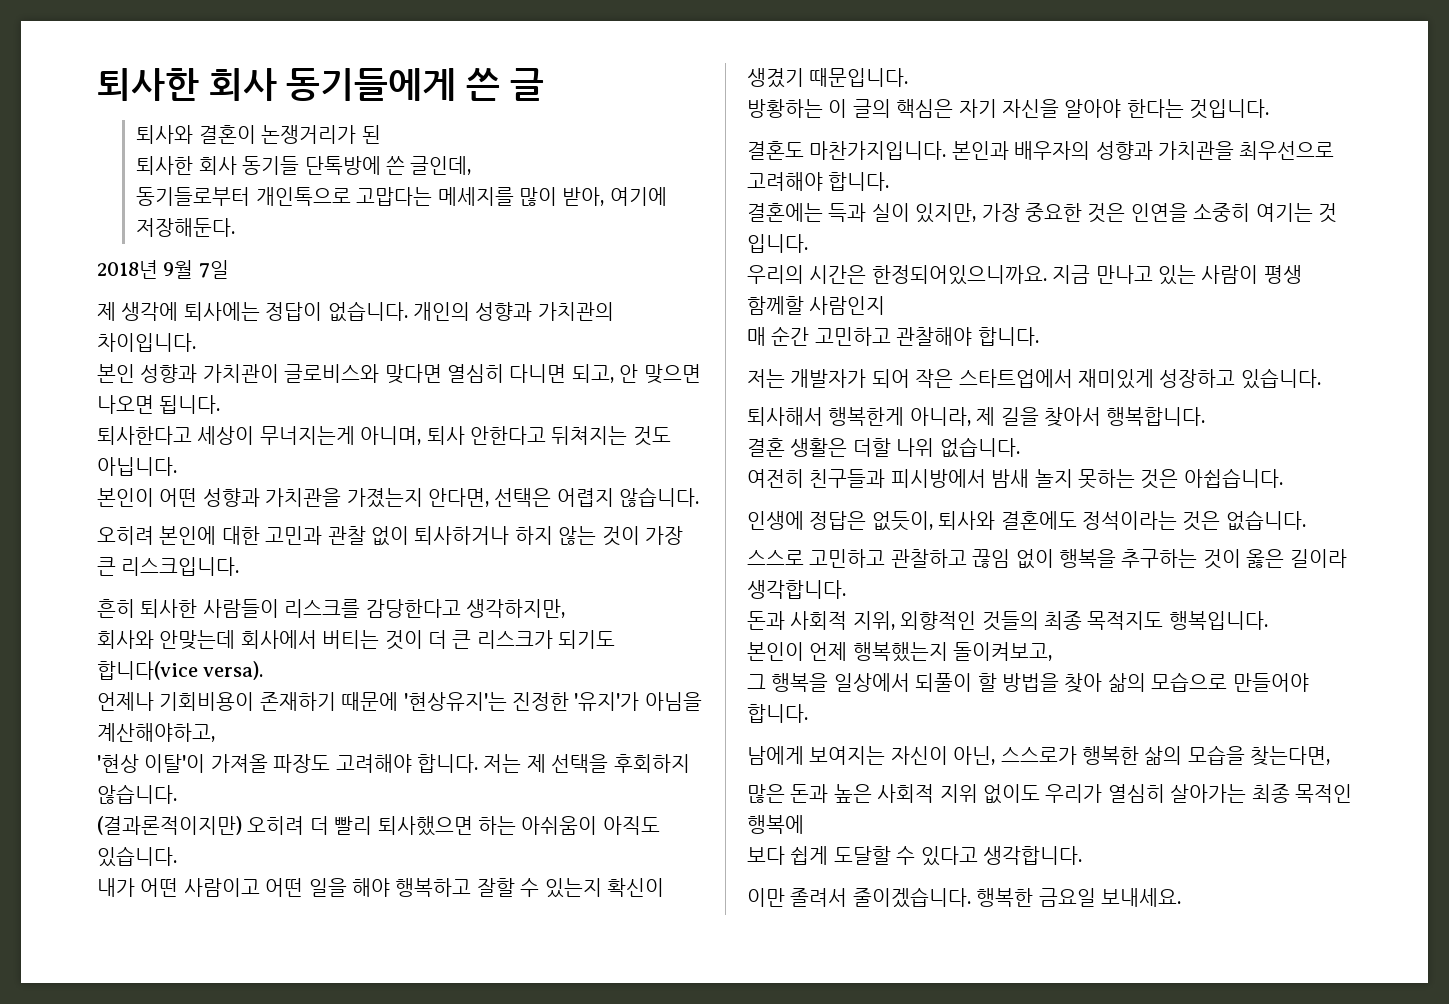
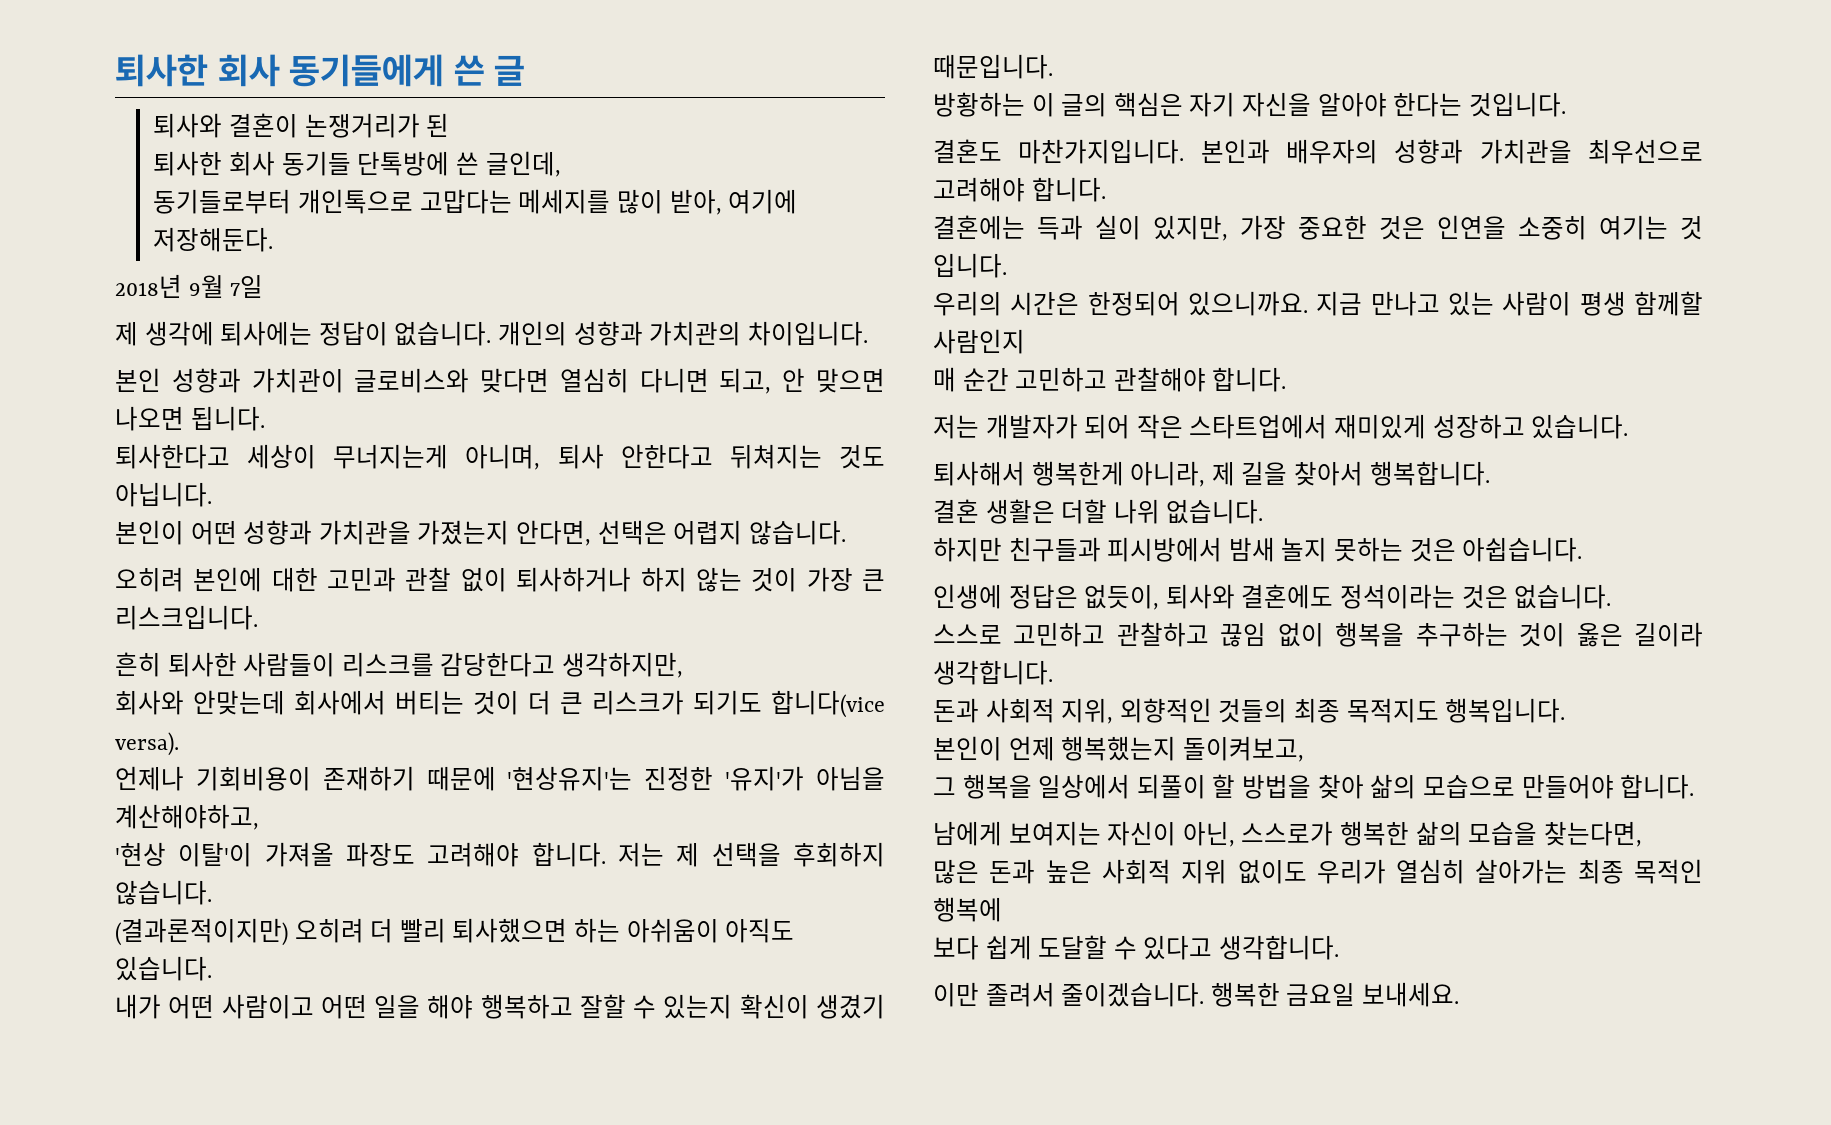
- 우리의 시간은 한정되어있으니까요.
+ 우리의 시간은 한정되어 있으니까요.
- 여전히 친구들과 피시방에서 밤새 놀지 못하는 것은 아쉽습니다.
+ 하지만 친구들과 피시방에서 밤새 놀지 못하는 것은 아쉽습니다.

